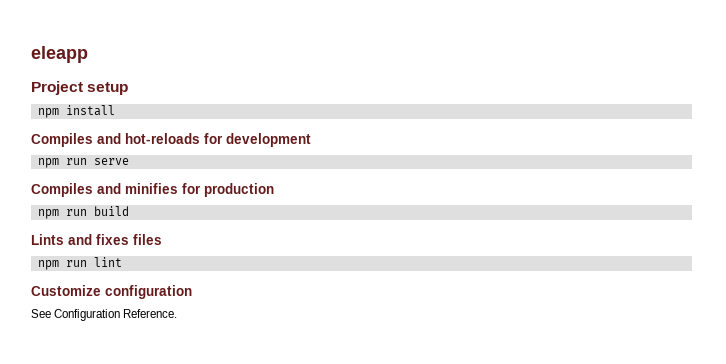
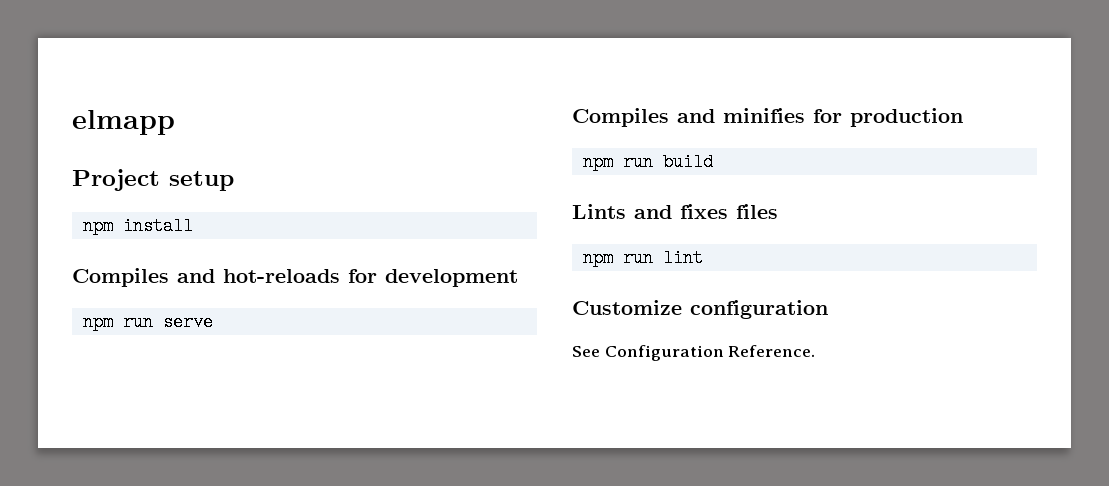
- eleapp
+ elmapp

